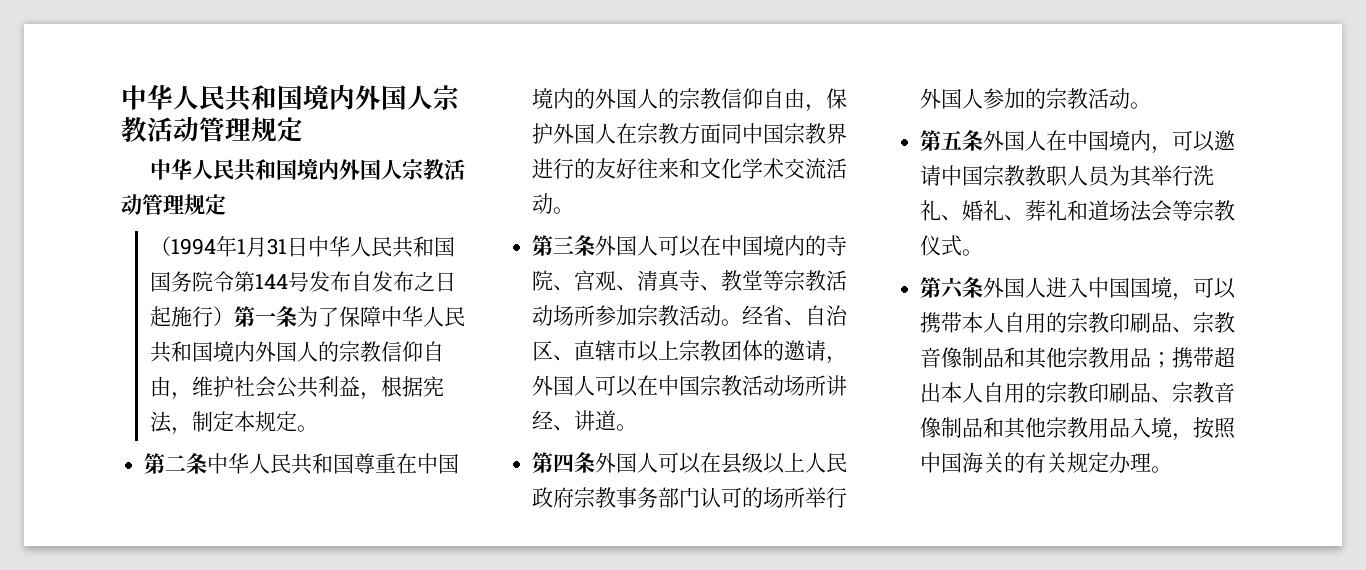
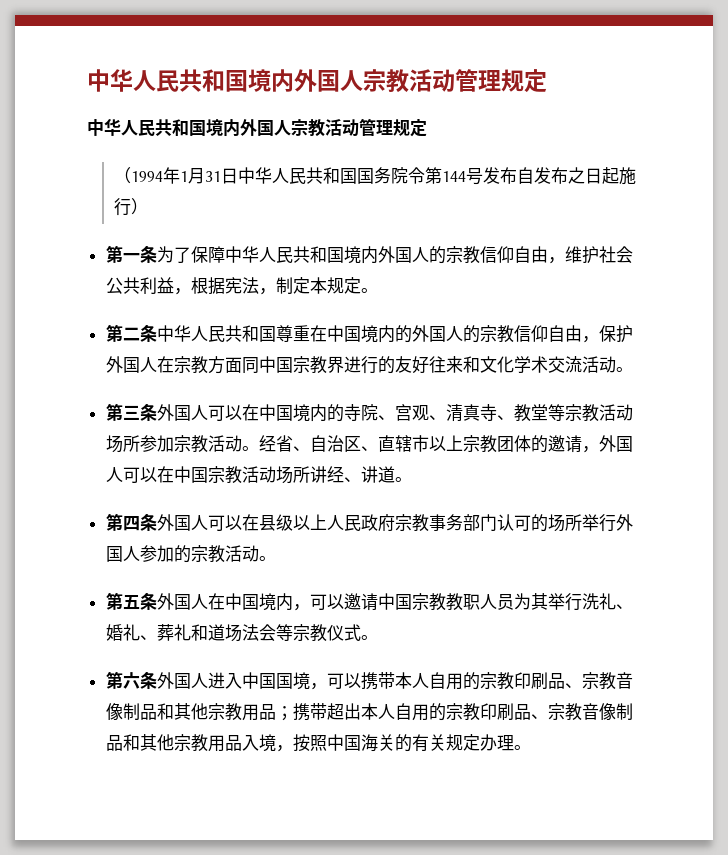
- （1994年1月31日中华人民共和国国务院令第144号发布自发布之日起施行）第一条为了保障中华人民共和国境内外国人的宗教信仰自由，维护社会公共利益，根据宪法，制定本规定。
+ （1994年1月31日中华人民共和国国务院令第144号发布自发布之日起施行）
+ 第一条为了保障中华人民共和国境内外国人的宗教信仰自由，维护社会公共利益，根据宪法，制定本规定。

